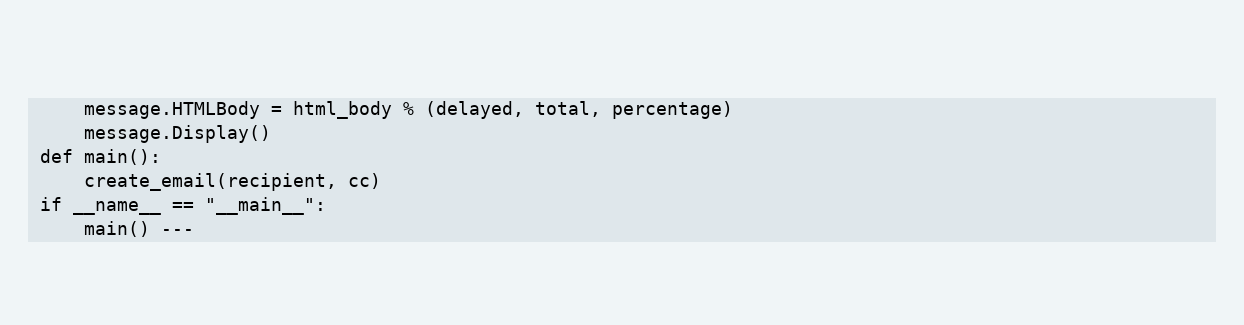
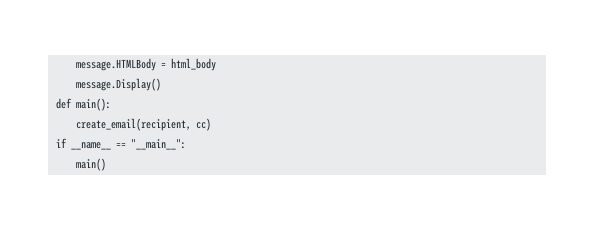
- message.HTMLBody = html_body % (delayed, total, percentage)
+ message.HTMLBody = html_body
- main() ---
+ main()

